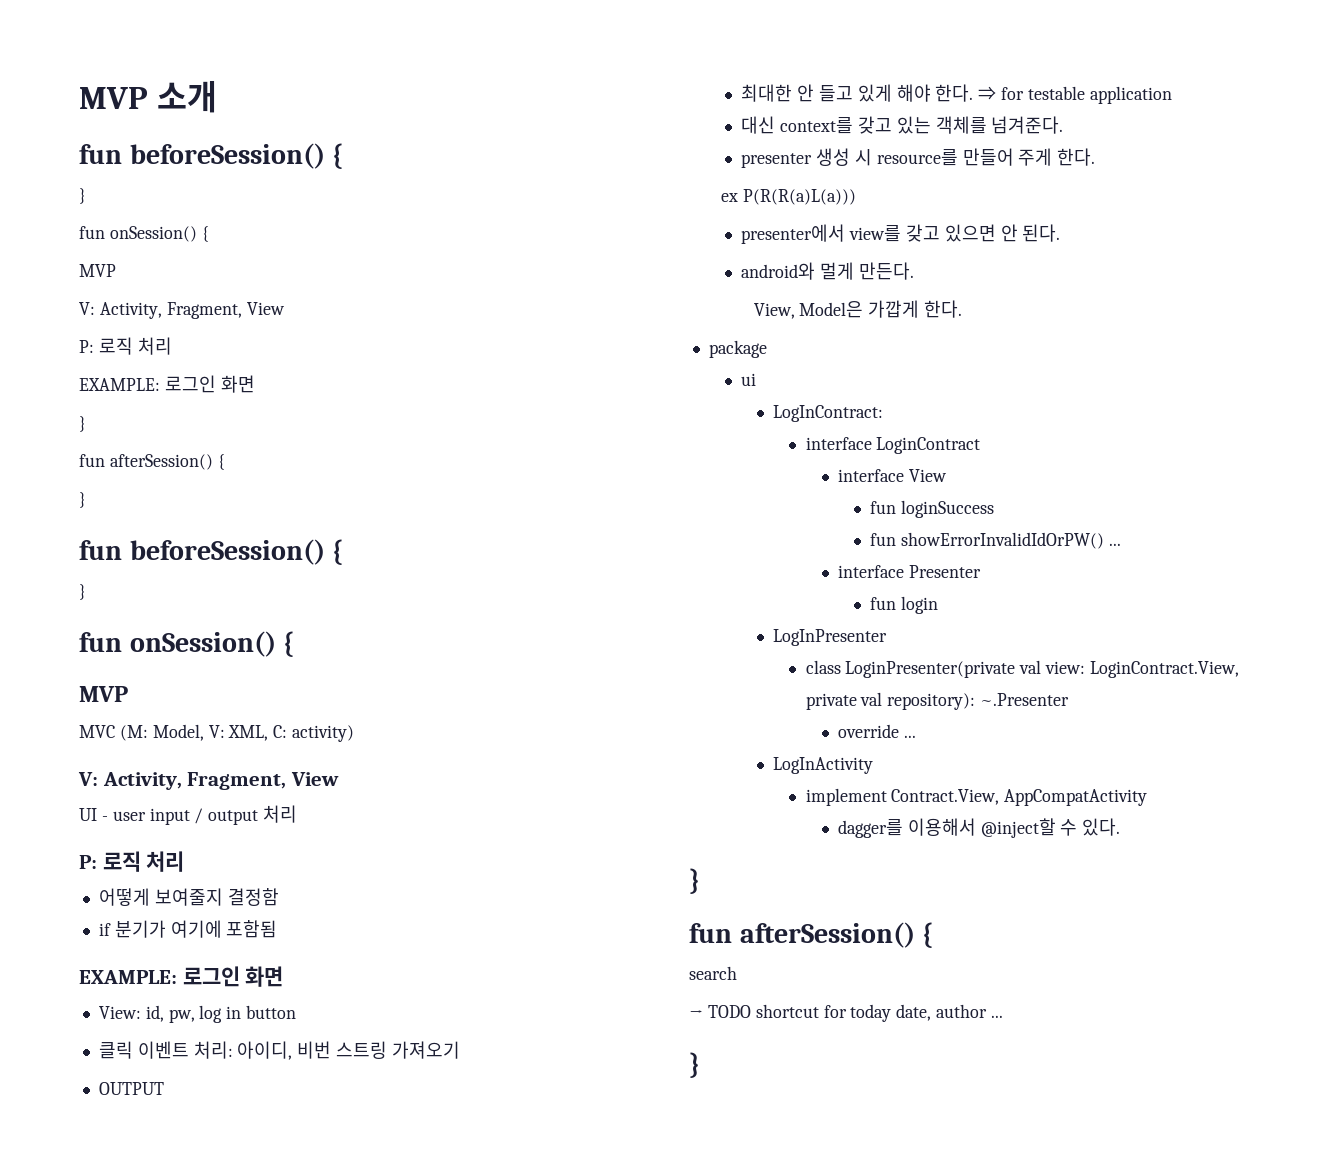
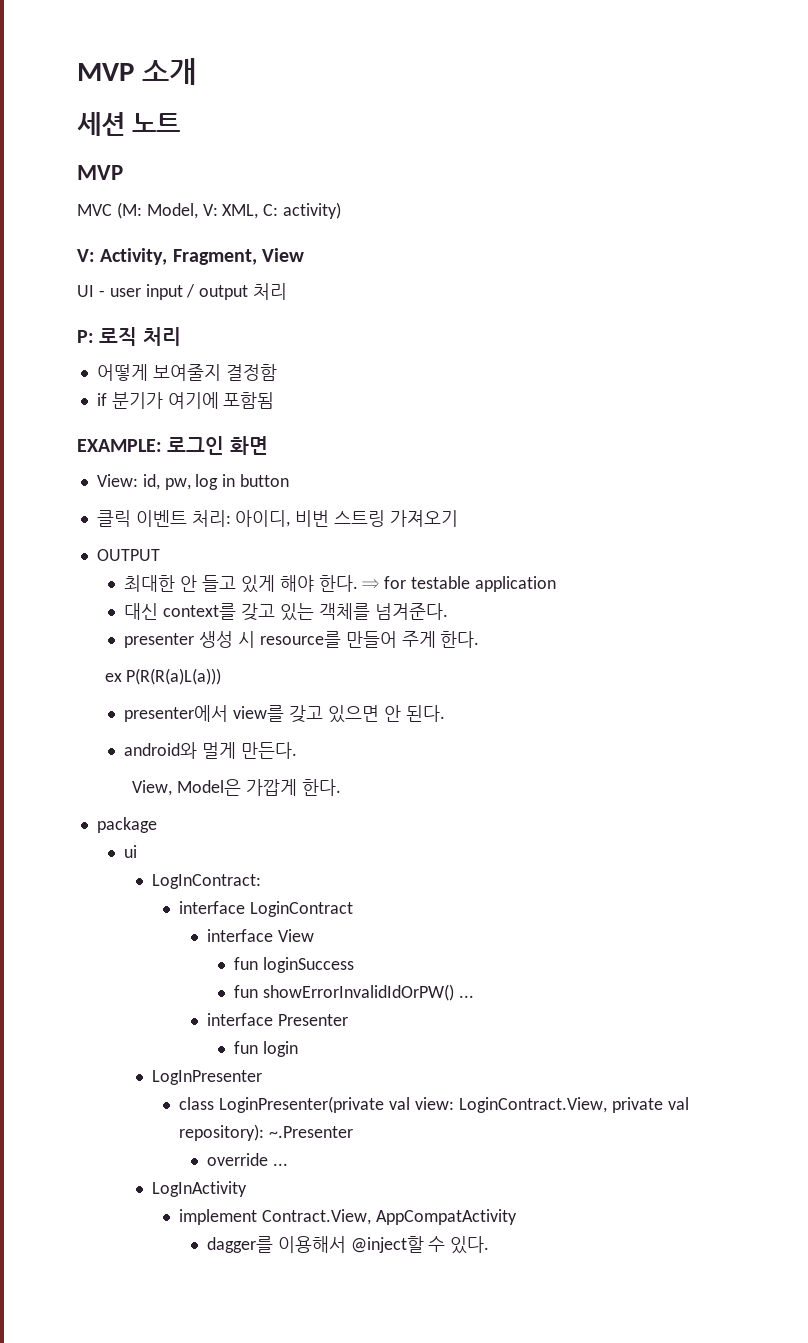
  MVP 소개
- fun beforeSession() {
- }
- fun onSession() {
- MVP
- V: Activity, Fragment, View
- P: 로직 처리
- EXAMPLE: 로그인 화면
- }
- fun afterSession() {
- }
- fun beforeSession() {
- }
- fun onSession() {
+ 세션 노트
  dagger를 이용해서 @inject할 수 있다.
- }
- fun afterSession() {
- search
- → TODO shortcut for today date, author ...
- }

